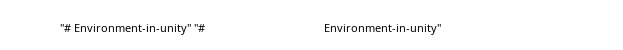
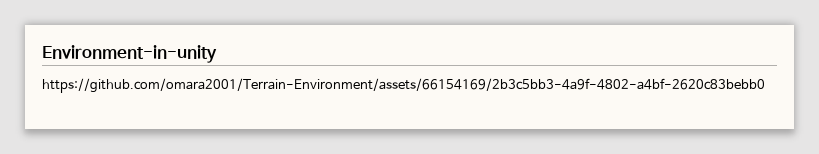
- "# Environment-in-unity" "# Environment-in-unity"
+ Environment-in-unity
+ https://github.com/omara2001/Terrain-Environment/assets/66154169/2b3c5bb3-4a9f-4802-a4bf-2620c83bebb0

